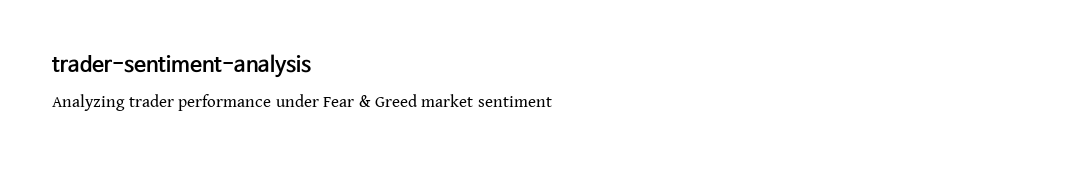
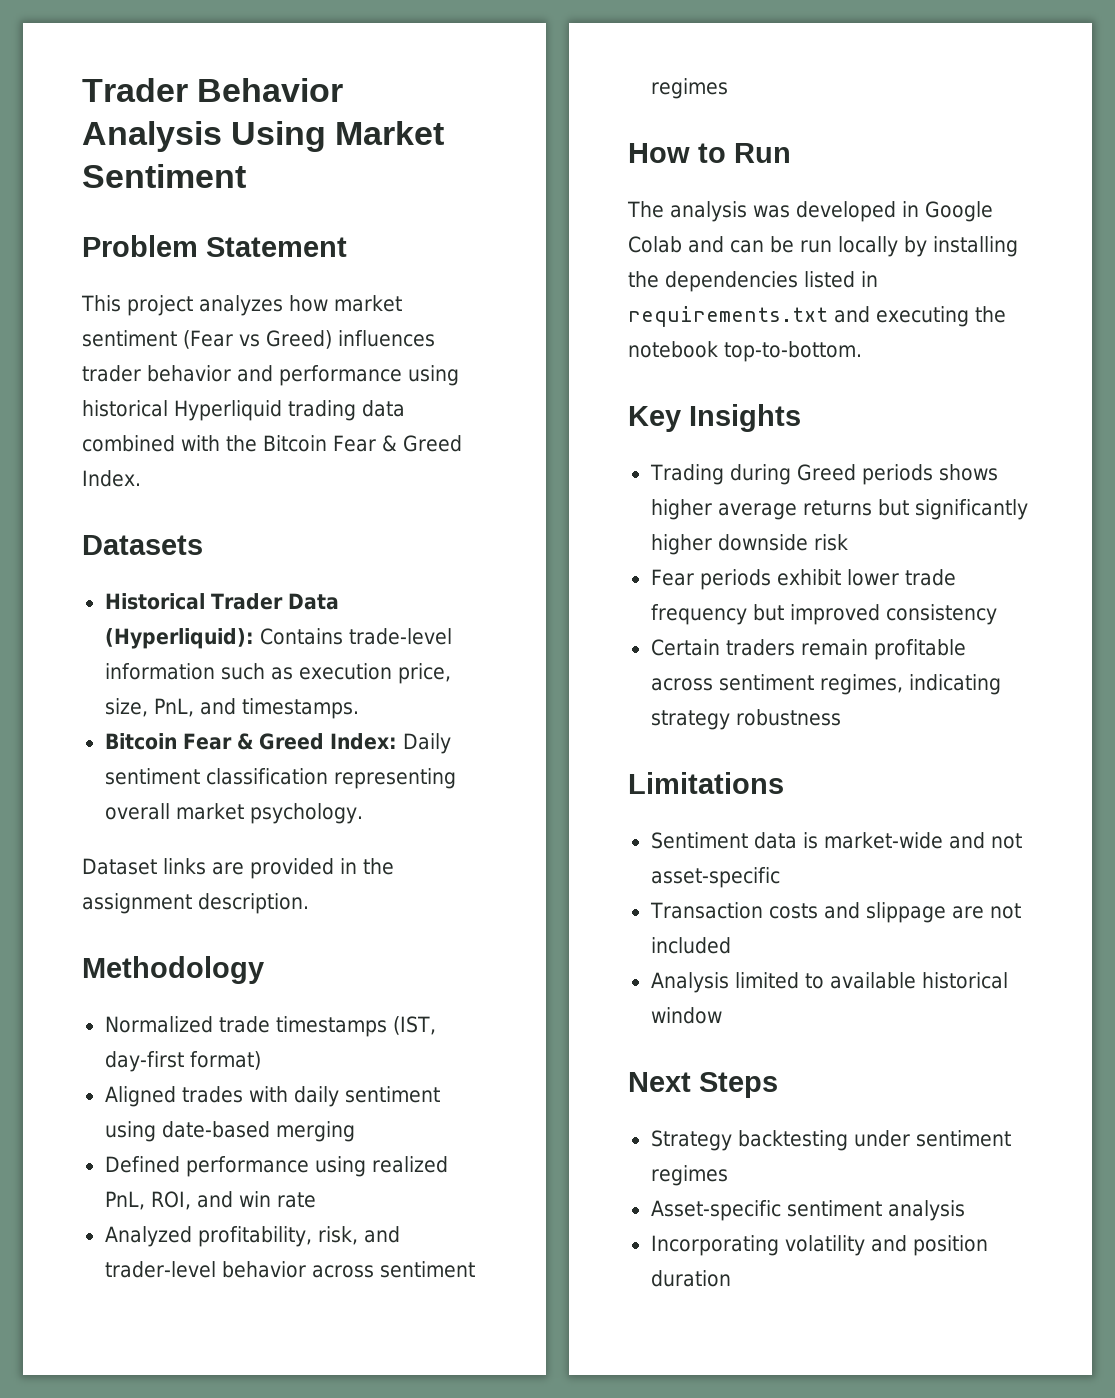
- trader-sentiment-analysis
- Analyzing trader performance under Fear & Greed market sentiment
+ Trader Behavior Analysis Using Market Sentiment
+ Problem Statement
+ This project analyzes how market sentiment (Fear vs Greed) influences trader behavior and performance using historical Hyperliquid trading data combined with the Bitcoin Fear & Greed Index.
+ Datasets
+ Historical Trader Data (Hyperliquid): Contains trade-level information such as execution price, size, PnL, and timestamps.
+ Bitcoin Fear & Greed Index: Daily sentiment classification representing overall market psychology.
+ Dataset links are provided in the assignment description.
+ Methodology
+ Normalized trade timestamps (IST, day-first format)
+ Aligned trades with daily sentiment using date-based merging
+ Defined performance using realized PnL, ROI, and win rate
+ Analyzed profitability, risk, and trader-level behavior across sentiment regimes
+ How to Run
+ The analysis was developed in Google Colab and can be run locally by installing the dependencies listed in requirements.txt and executing the notebook top-to-bottom.
+ Key Insights
+ Trading during Greed periods shows higher average returns but significantly higher downside risk
+ Fear periods exhibit lower trade frequency but improved consistency
+ Certain traders remain profitable across sentiment regimes, indicating strategy robustness
+ Limitations
+ Sentiment data is market-wide and not asset-specific
+ Transaction costs and slippage are not included
+ Analysis limited to available historical window
+ Next Steps
+ Strategy backtesting under sentiment regimes
+ Asset-specific sentiment analysis
+ Incorporating volatility and position duration

